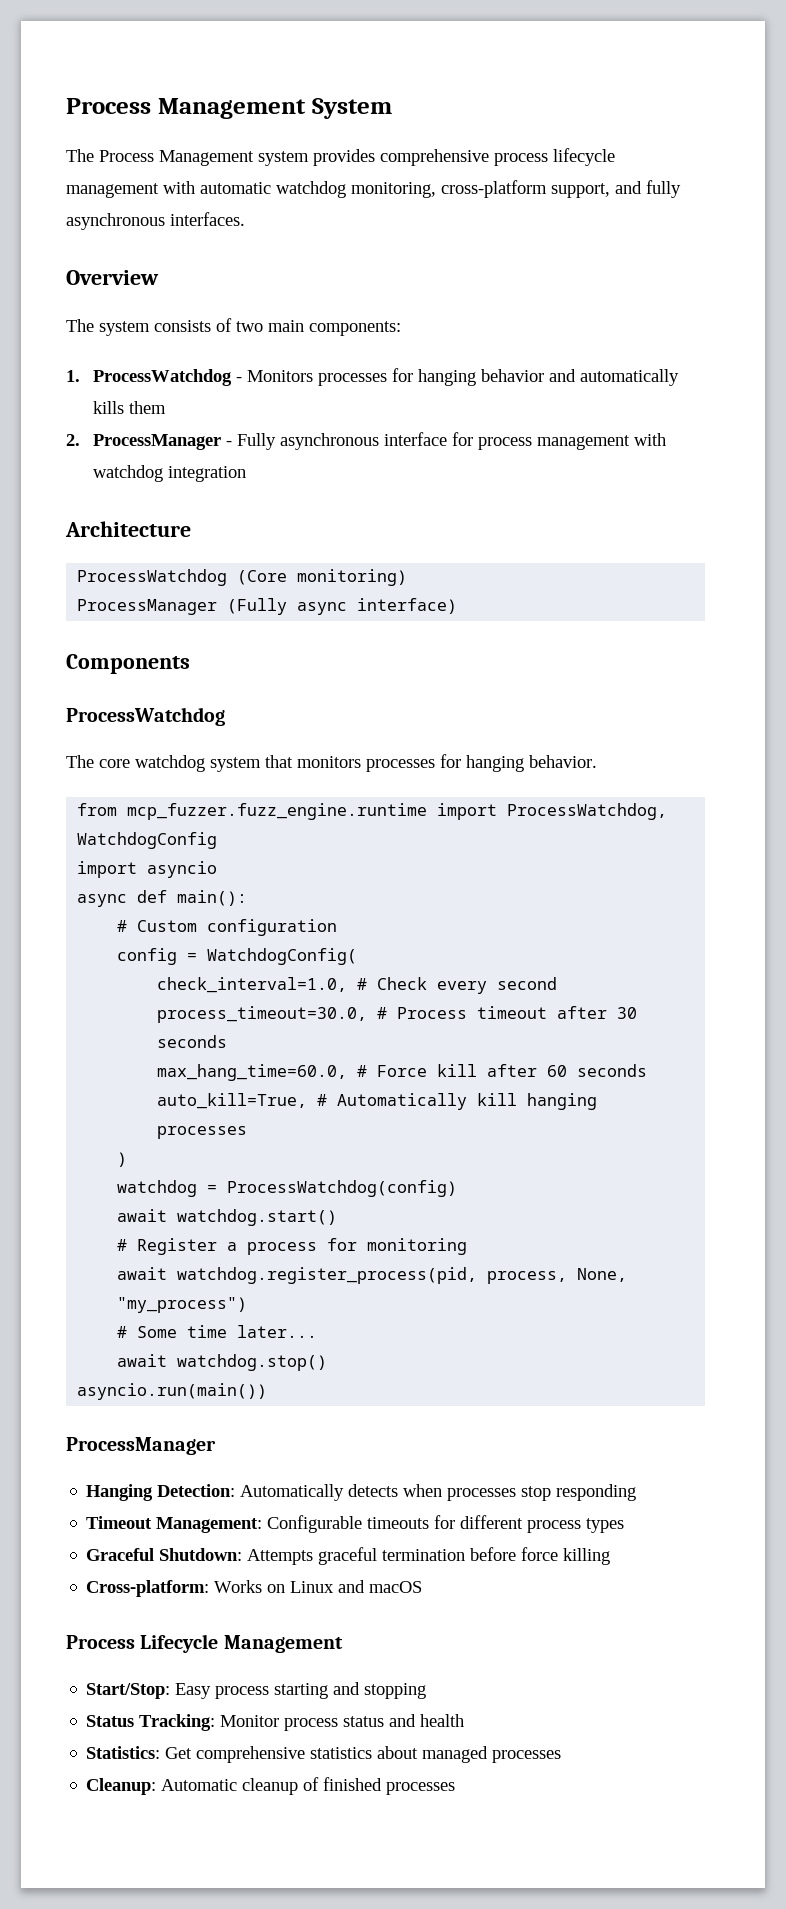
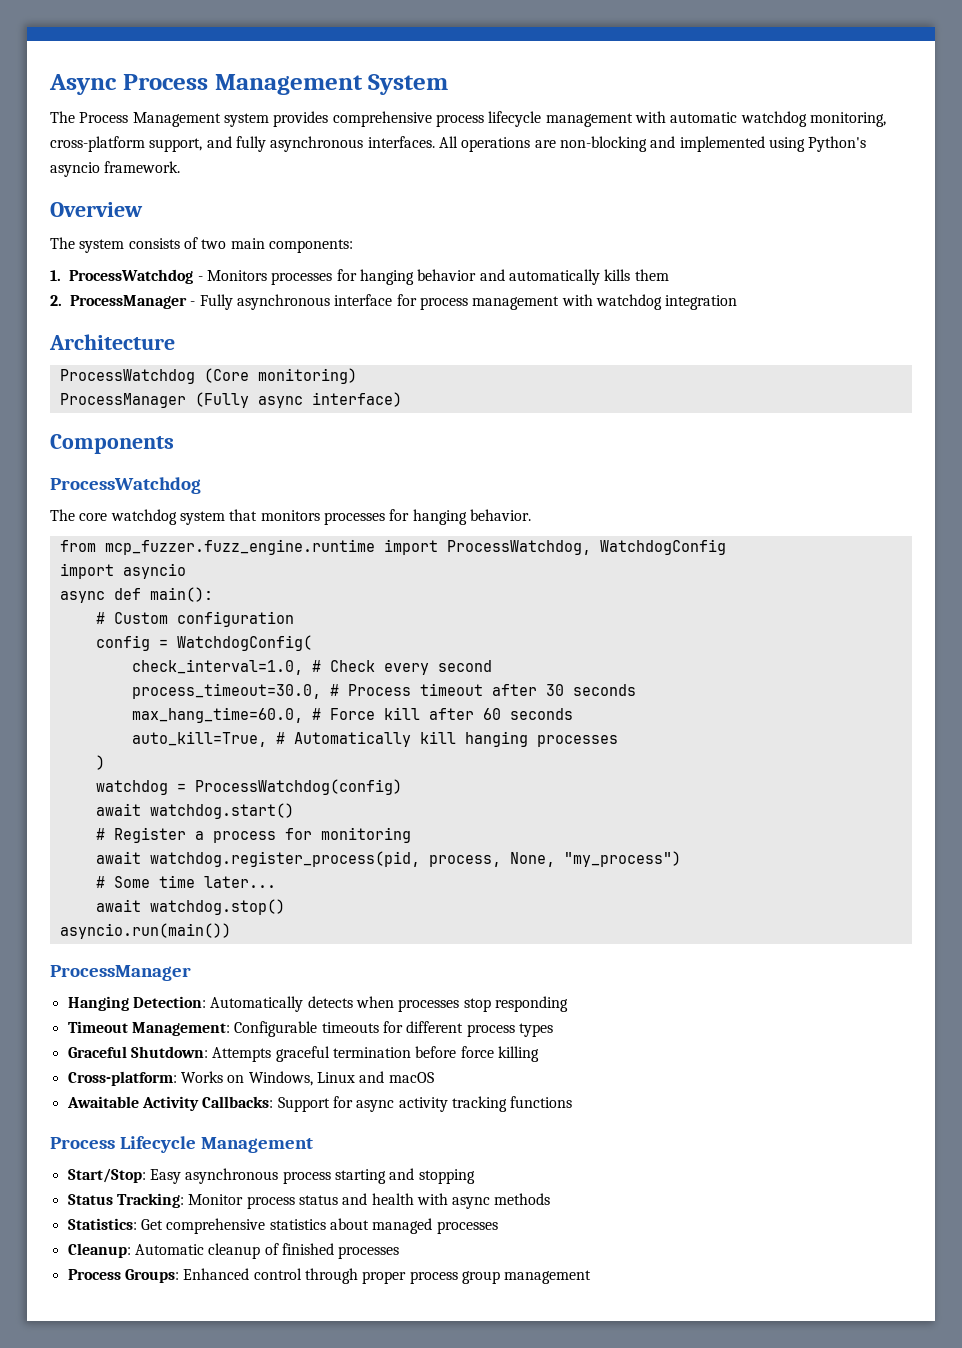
- Process Management System
+ Async Process Management System
+ All operations are non-blocking and implemented using Python's asyncio framework.
- Cross-platform: Works on Linux and macOS
+ Cross-platform: Works on Windows, Linux and macOS
+ Awaitable Activity Callbacks: Support for async activity tracking functions
- Start/Stop: Easy process starting and stopping
+ Start/Stop: Easy asynchronous process starting and stopping
- Status Tracking: Monitor process status and health
+ Status Tracking: Monitor process status and health with async methods
+ Process Groups: Enhanced control through proper process group management

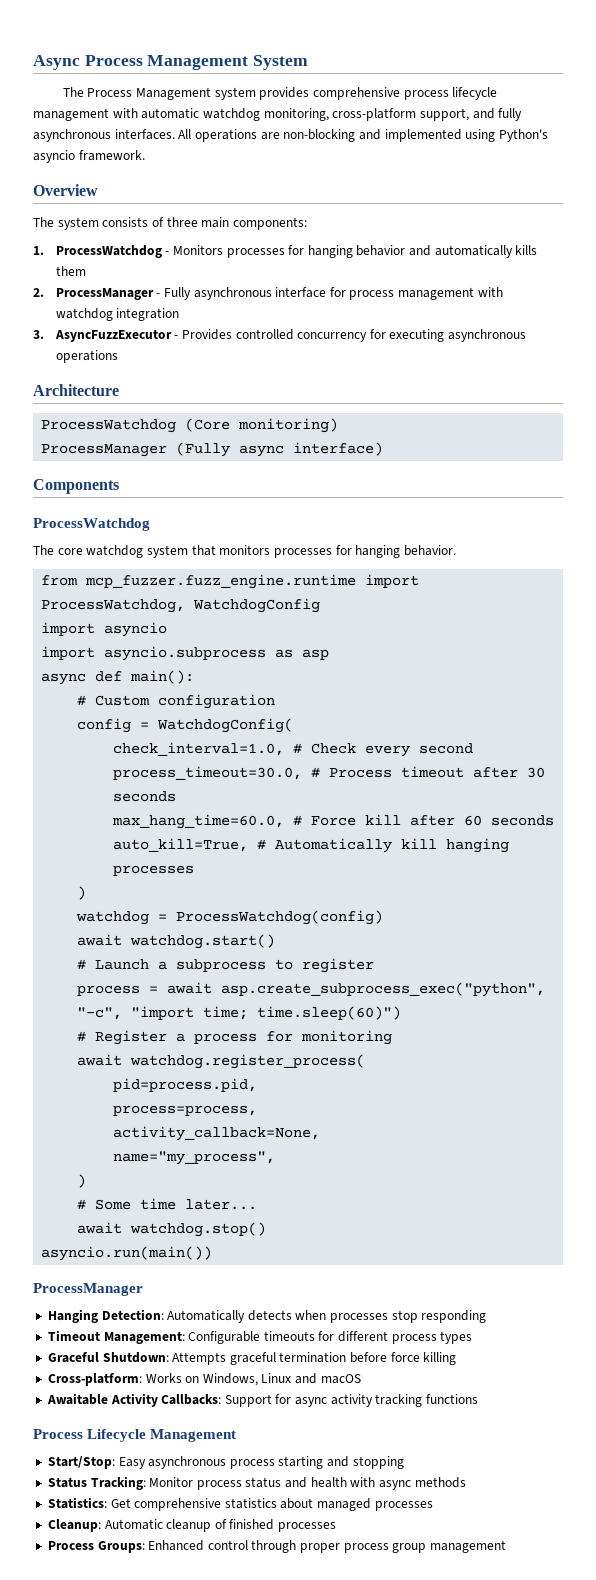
- The system consists of two main components:
+ The system consists of three main components:
+ 3. AsyncFuzzExecutor - Provides controlled concurrency for executing asynchronous operations
+ import asyncio.subprocess as asp
+ # Launch a subprocess to register
+ process = await asp.create_subprocess_exec("python", "-c", "import time; time.sleep(60)")
- await watchdog.register_process(pid, process, None, "my_process")
+ await watchdog.register_process(
+ pid=process.pid,
+ process=process,
+ activity_callback=None,
+ name="my_process",
+ )

